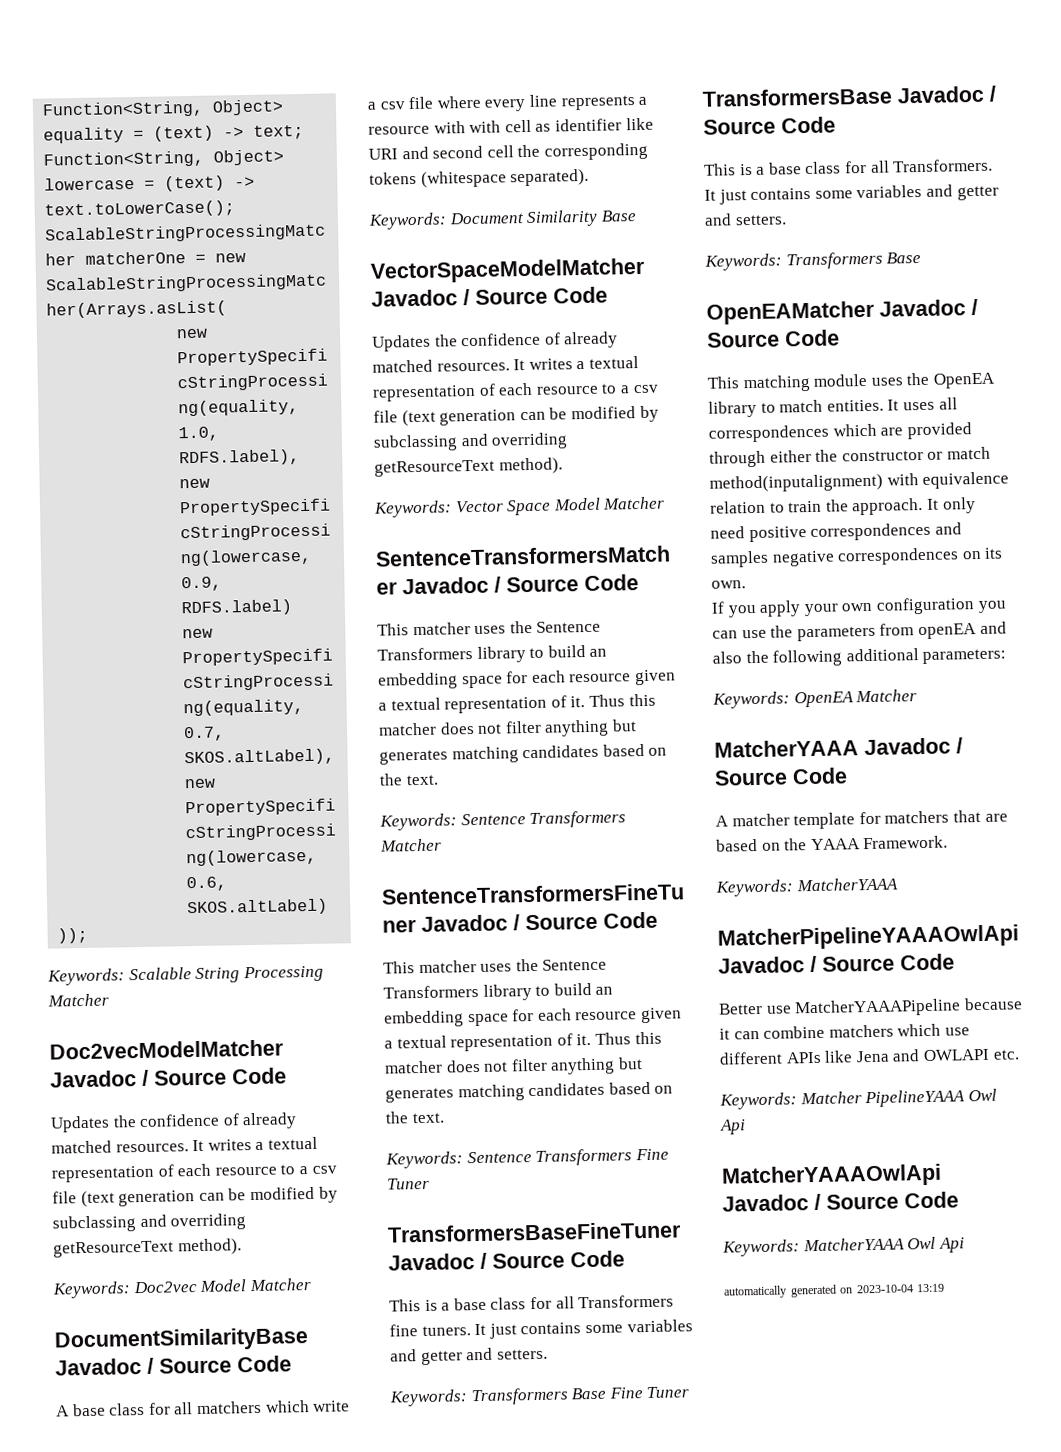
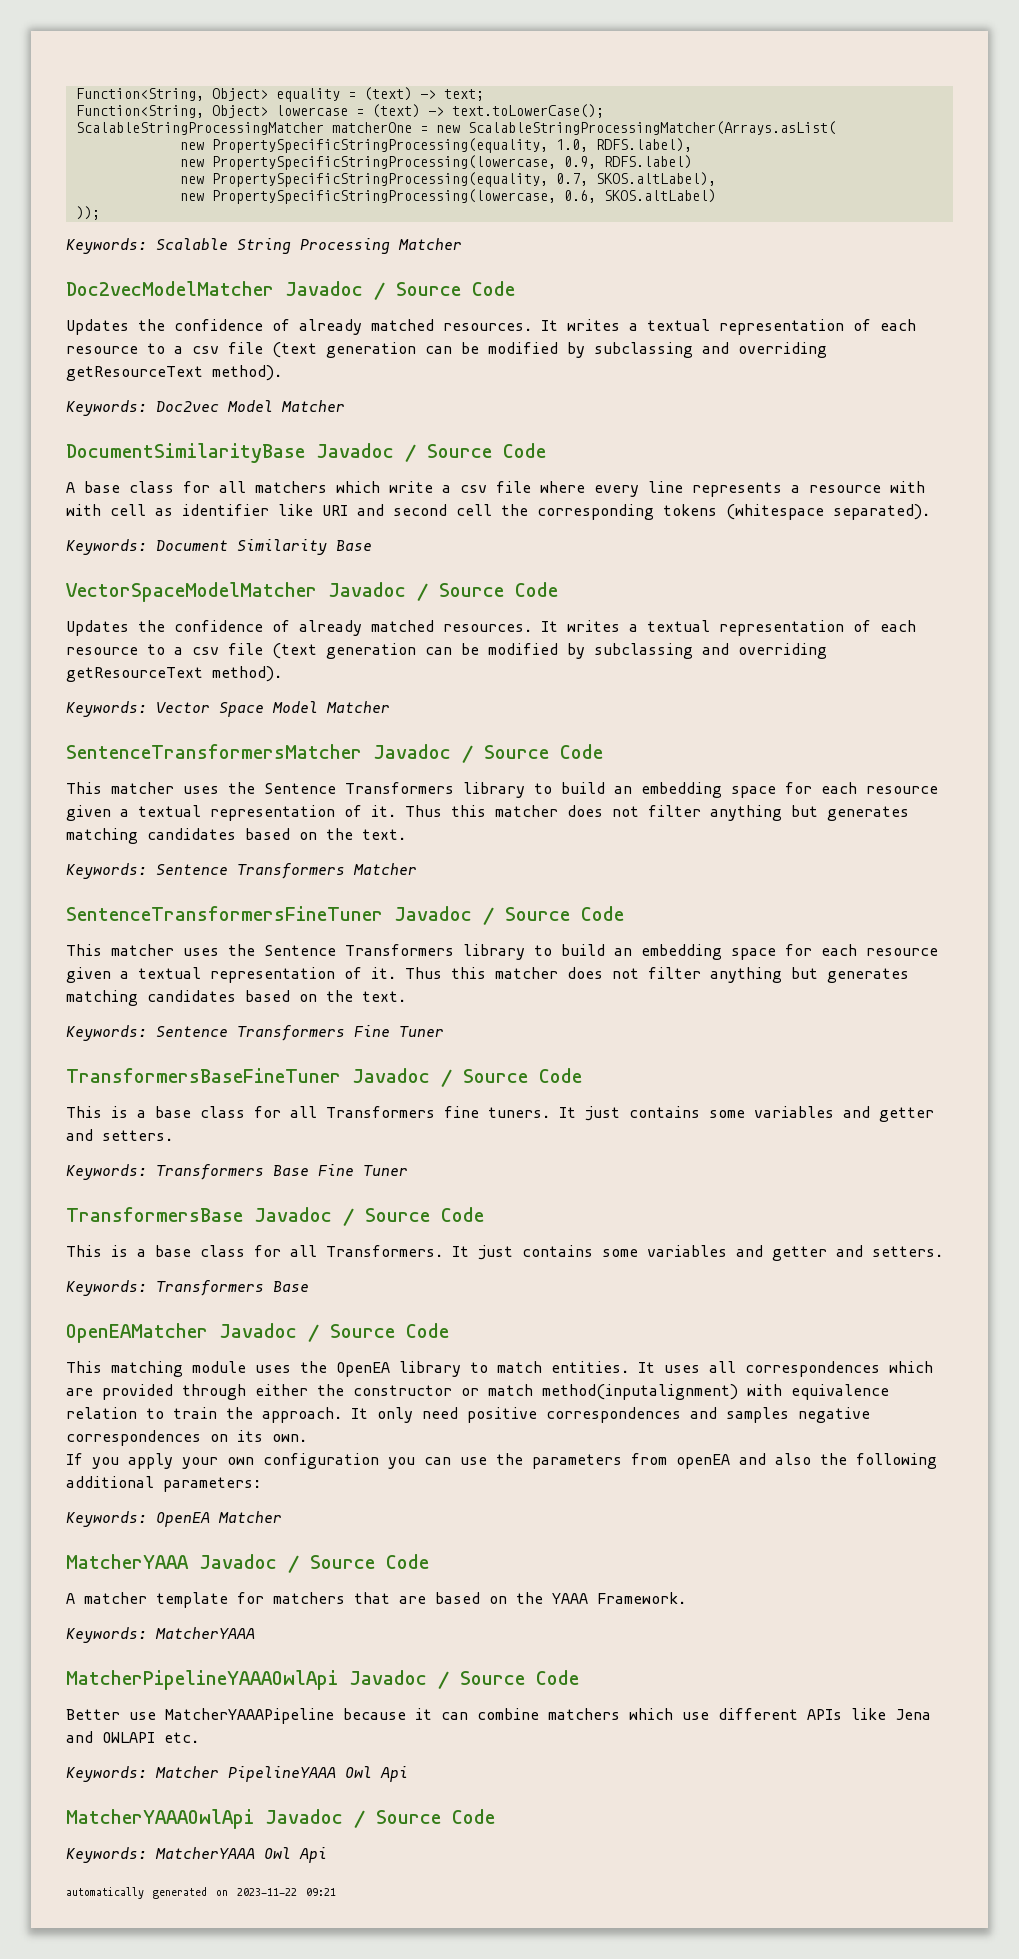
- automatically generated on 2023-10-04 13:19
+ automatically generated on 2023-11-22 09:21

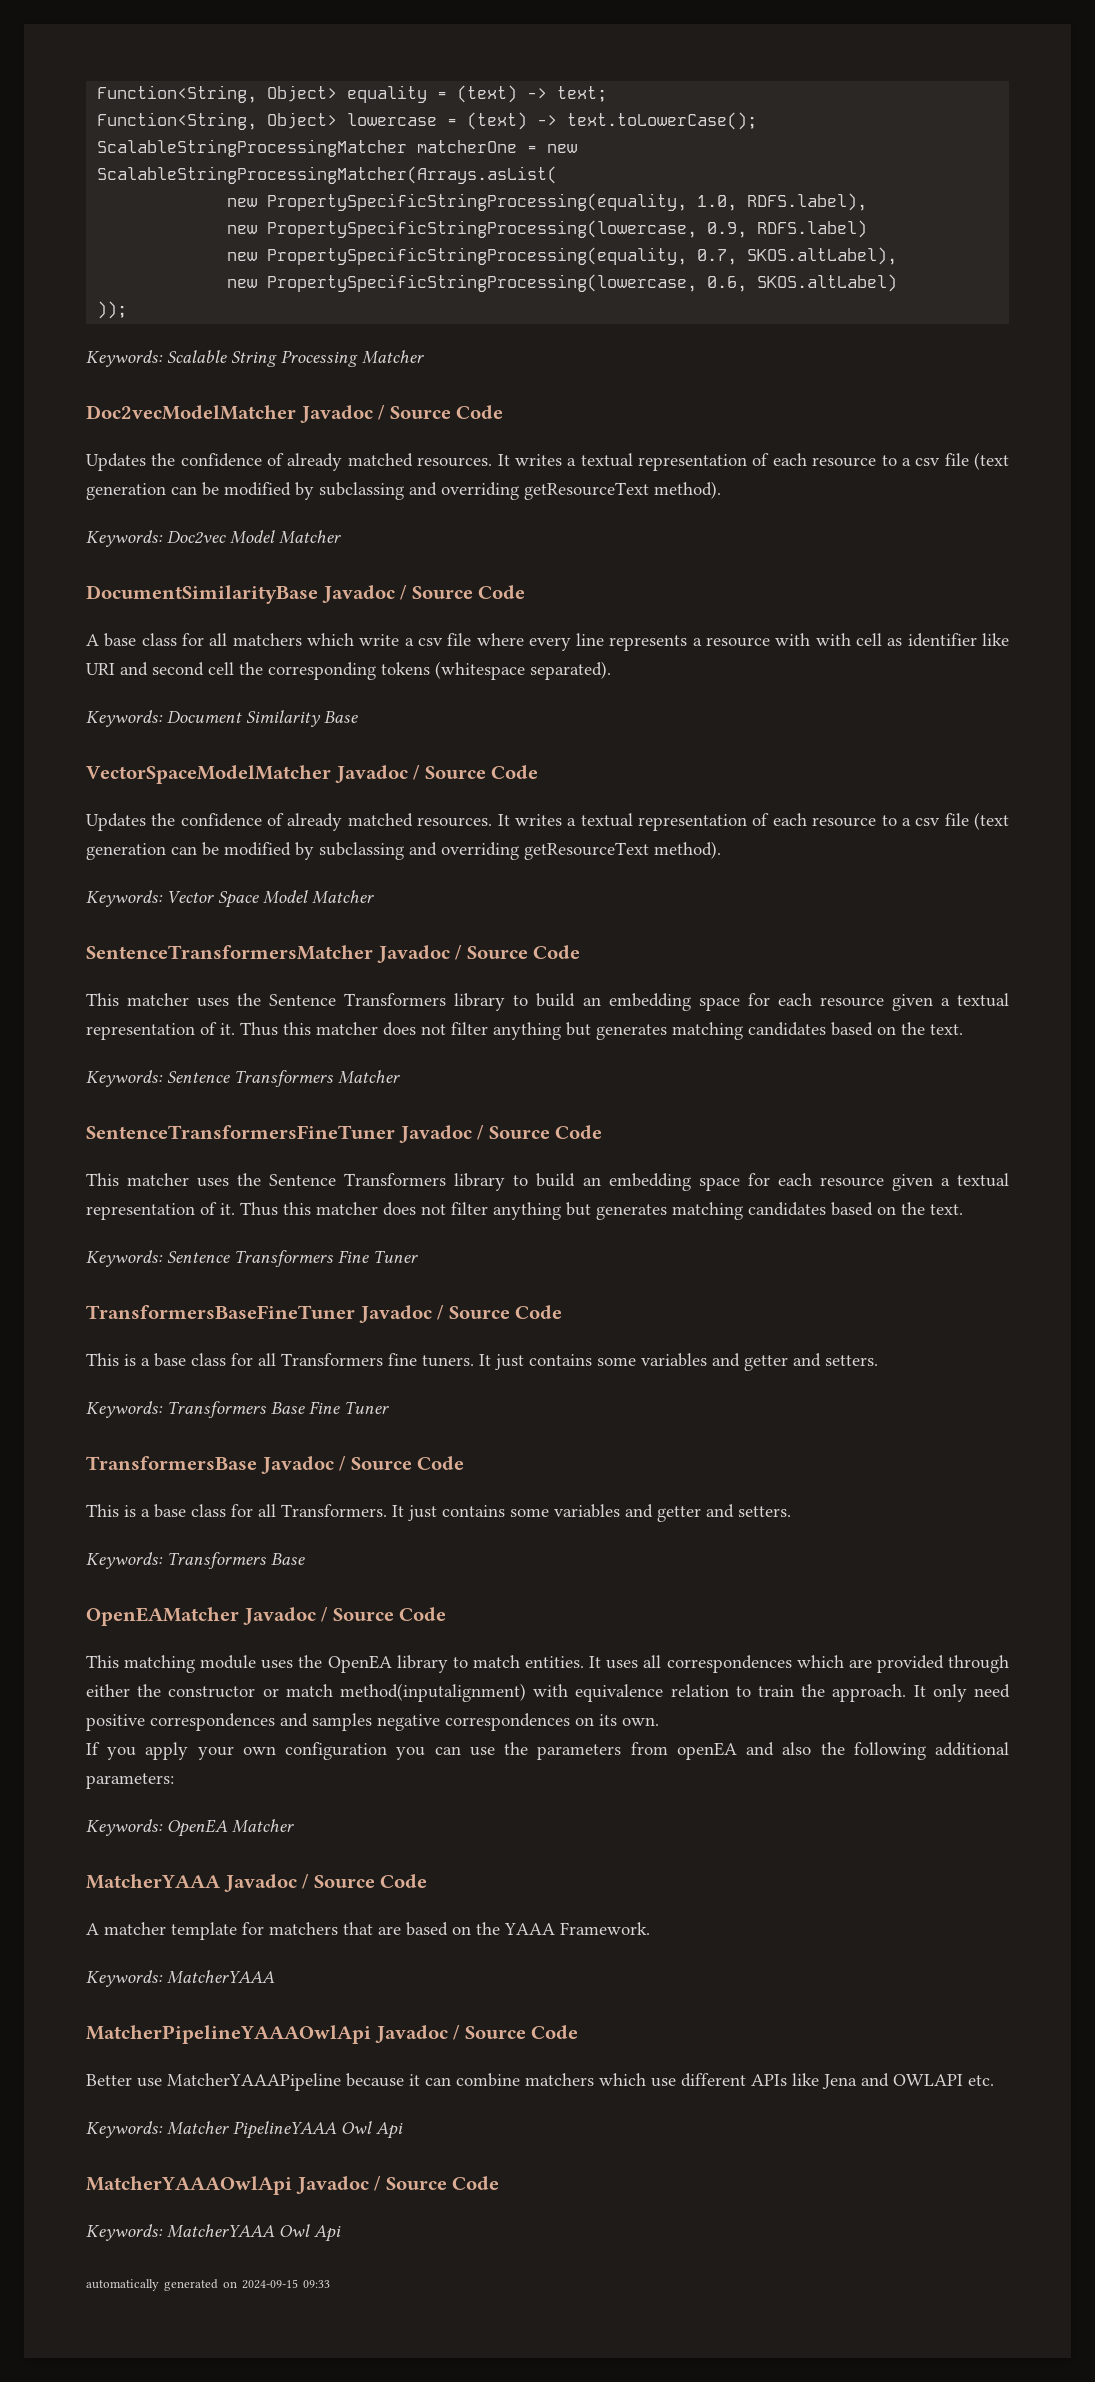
- automatically generated on 2023-11-22 09:21
+ automatically generated on 2024-09-15 09:33

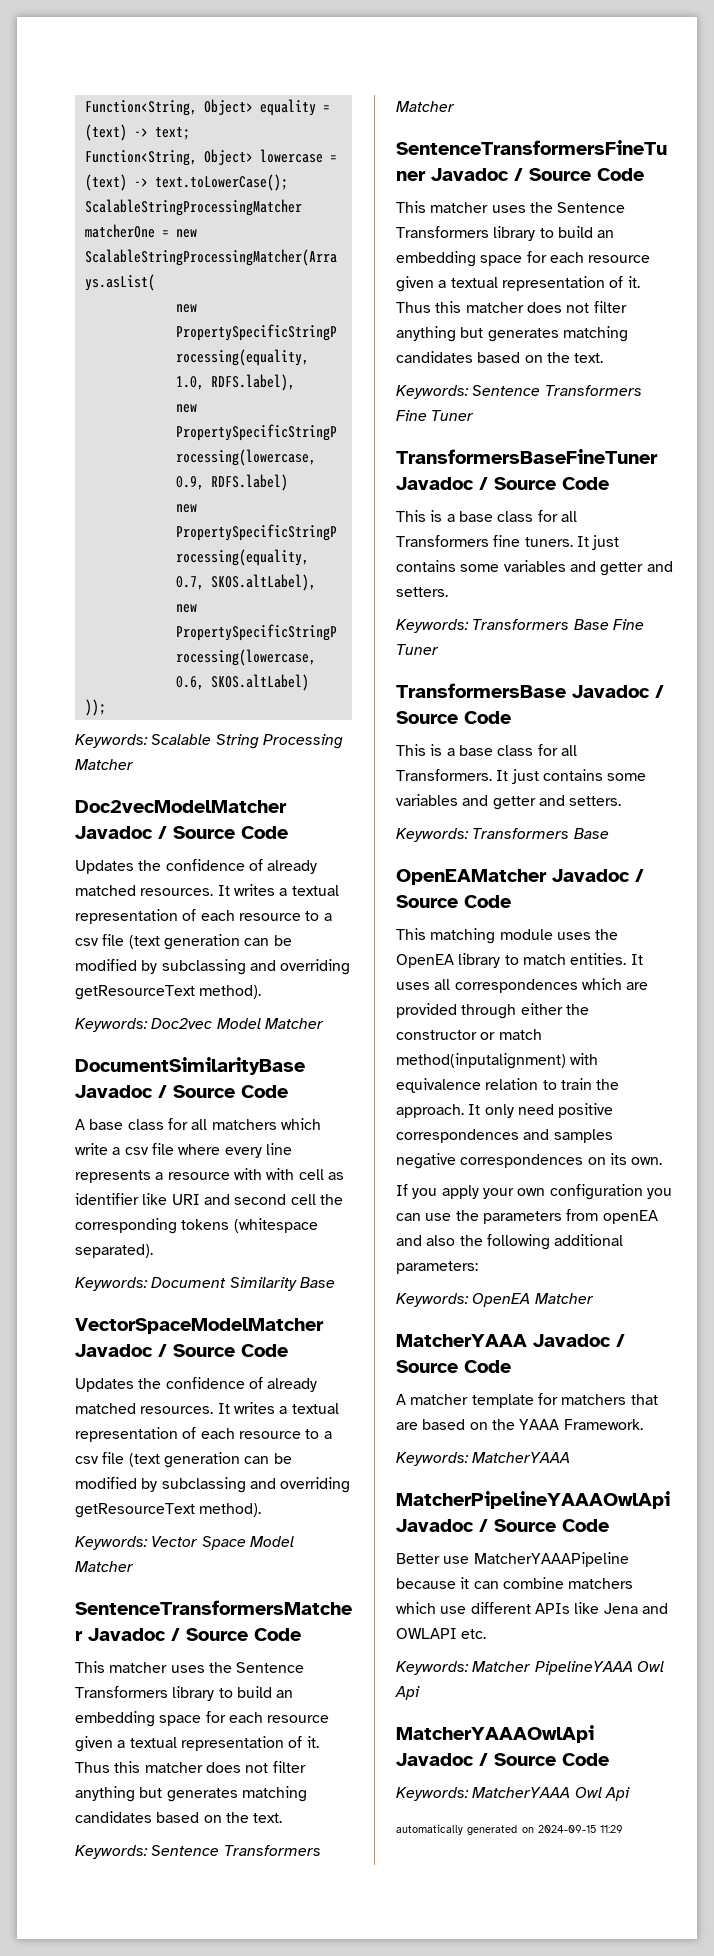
- automatically generated on 2024-09-15 09:33
+ automatically generated on 2024-09-15 11:29

